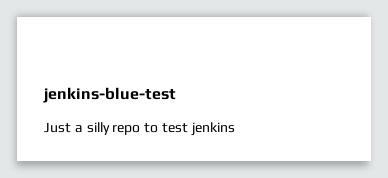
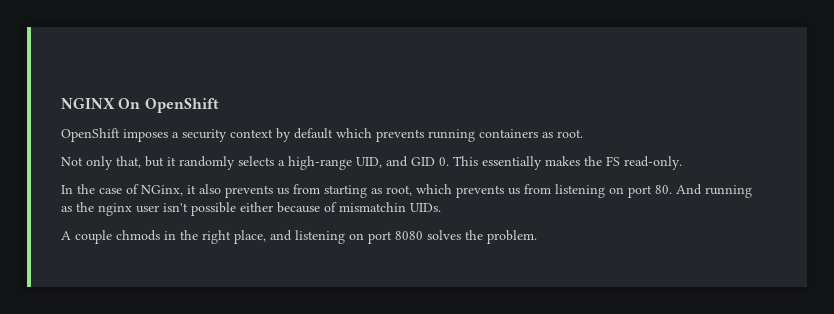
- jenkins-blue-test
- Just a silly repo to test jenkins
+ NGINX On OpenShift
+ OpenShift imposes a security context by default which prevents running containers as root.
+ Not only that, but it randomly selects a high-range UID, and GID 0. This essentially makes the FS read-only.
+ In the case of NGinx, it also prevents us from starting as root, which prevents us from listening on port 80. And running as the nginx user isn't possible either because of mismatchin UIDs.
+ A couple chmods in the right place, and listening on port 8080 solves the problem.

